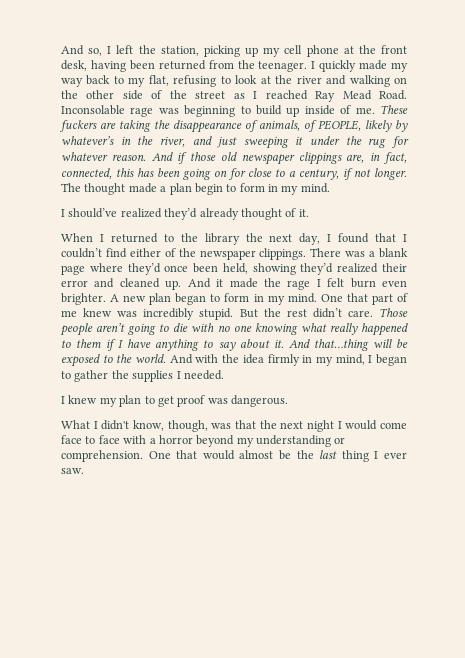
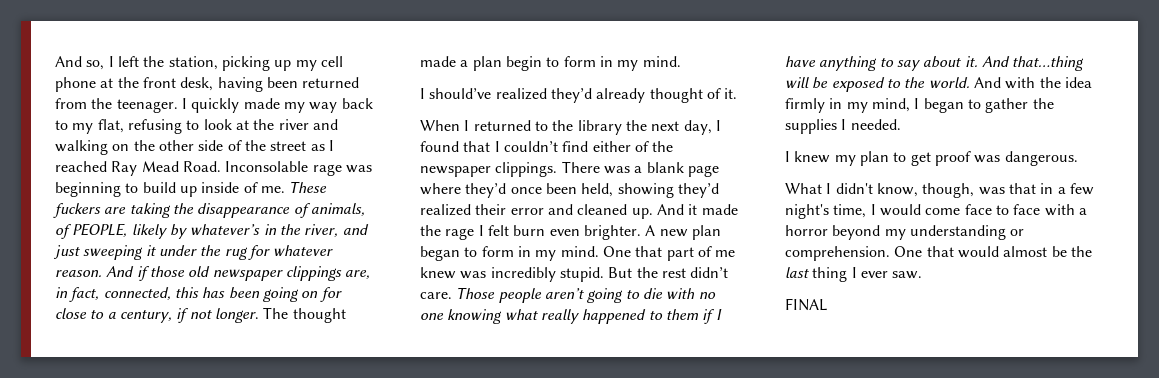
- What I didn't know, though, was that the next night I would come face to face with a horror beyond my understanding or comprehension.
+ What I didn't know, though, was that in a few night's time, I would come face to face with a horror beyond my understanding or comprehension.
+ FINAL

